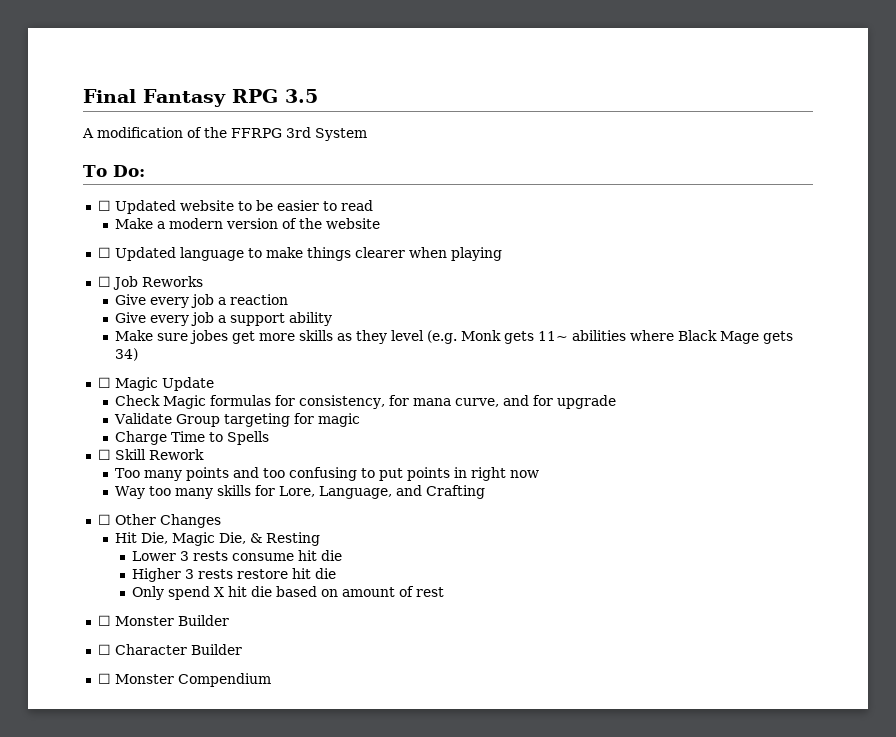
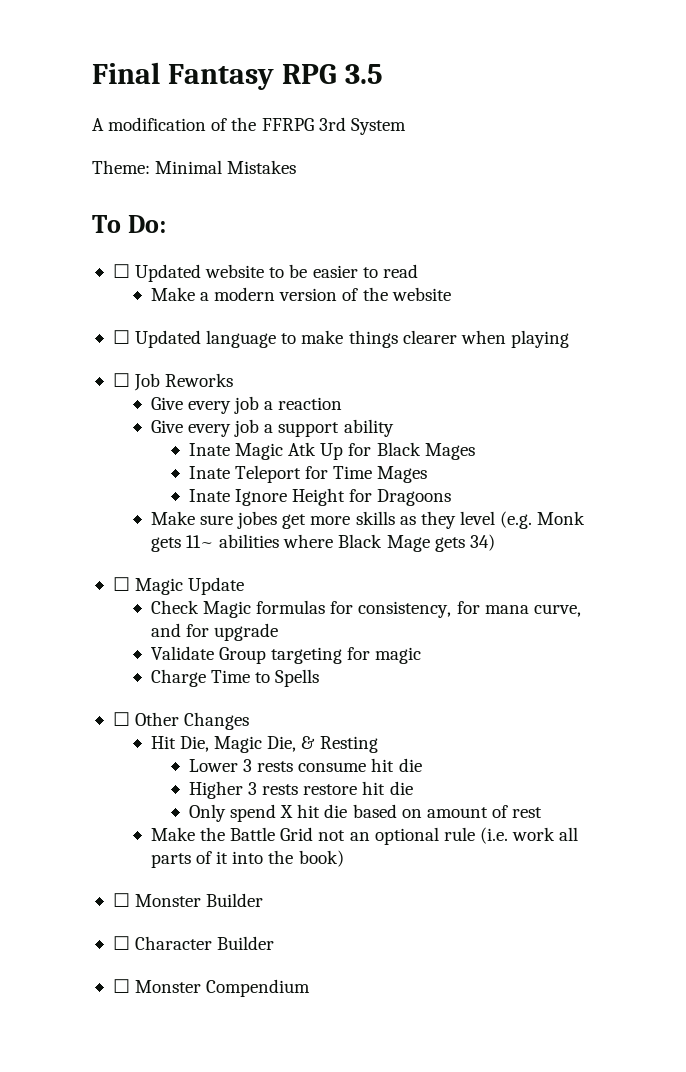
+ Theme: Minimal Mistakes
+ Inate Magic Atk Up for Black Mages
+ Inate Teleport for Time Mages
+ Inate Ignore Height for Dragoons
- ☐ Skill Rework
- Too many points and too confusing to put points in right now
- Way too many skills for Lore, Language, and Crafting
+ Make the Battle Grid not an optional rule (i.e. work all parts of it into the book)

